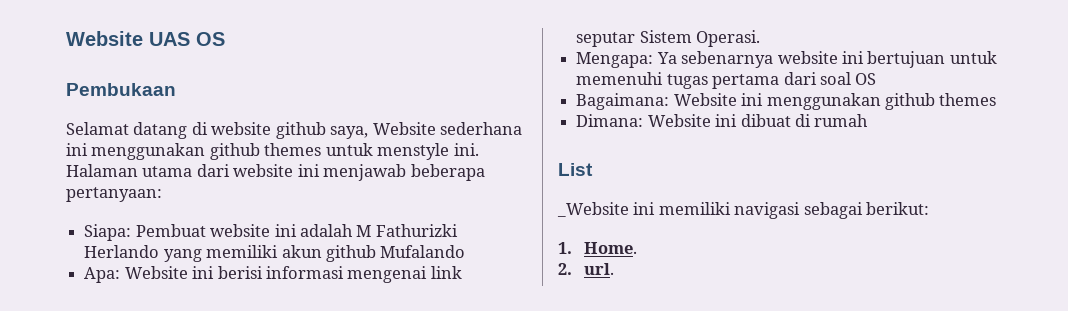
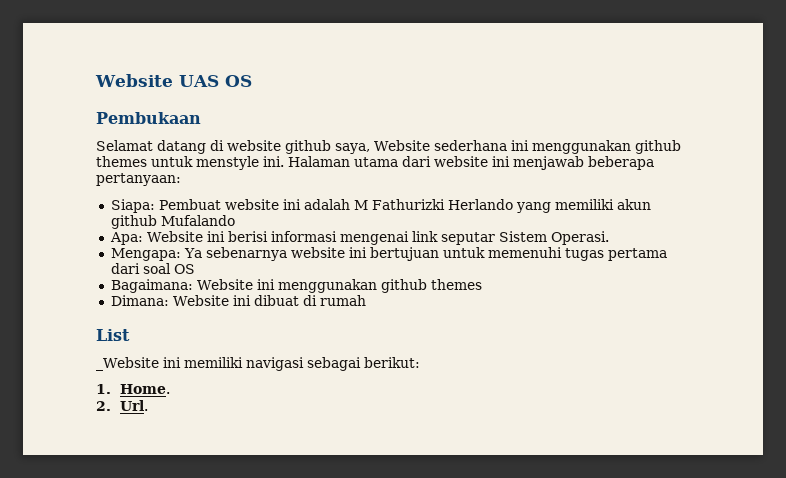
- 2. url.
+ 2. Url.

